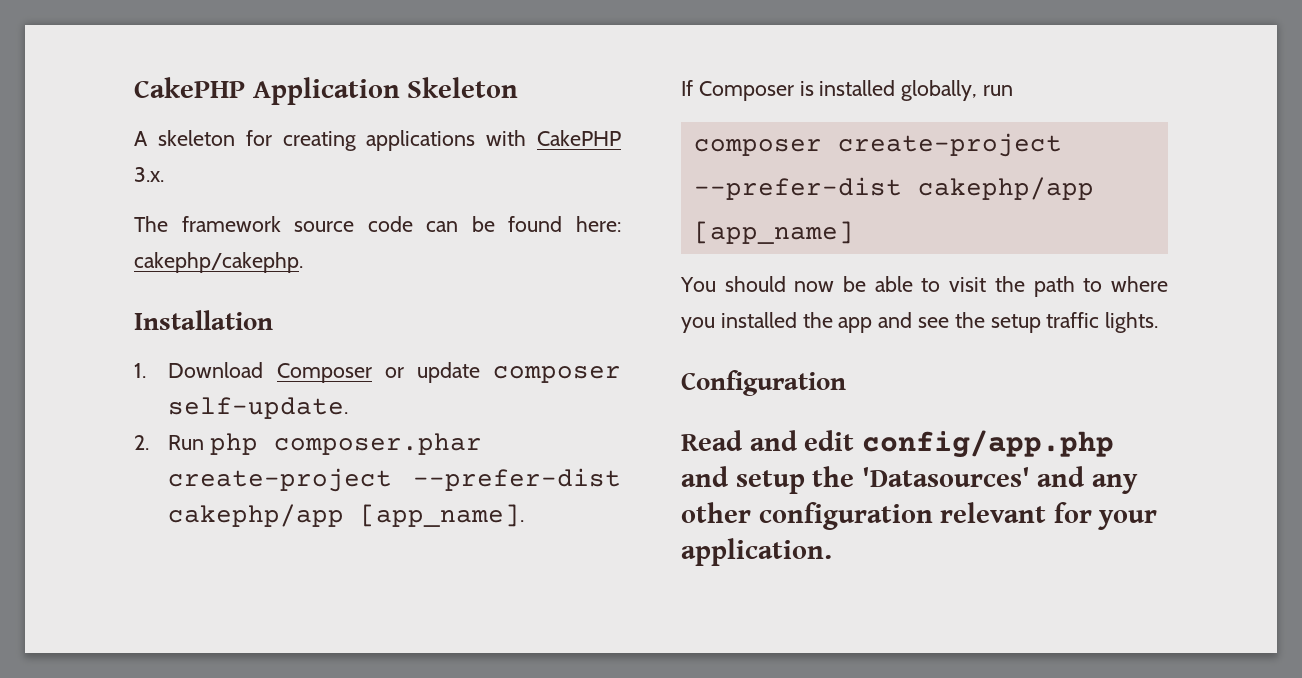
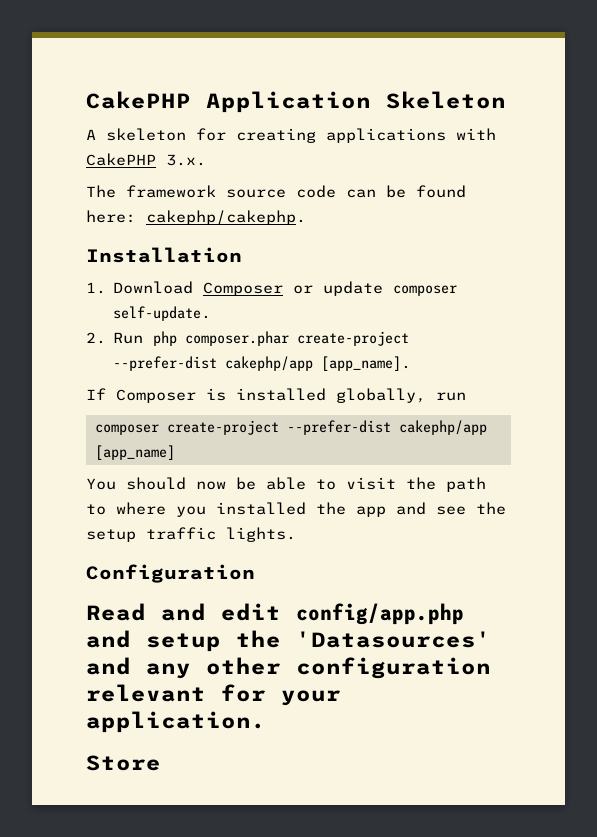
+ Store

